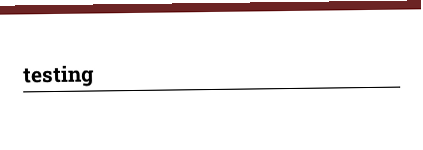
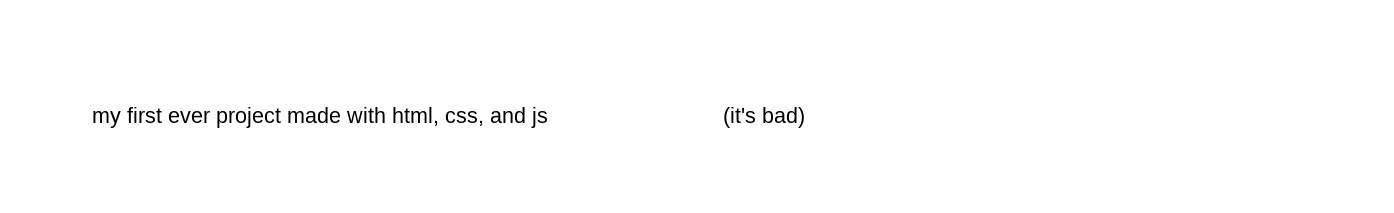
- testing
+ my first ever project made with html, css, and js
+ (it's bad)

